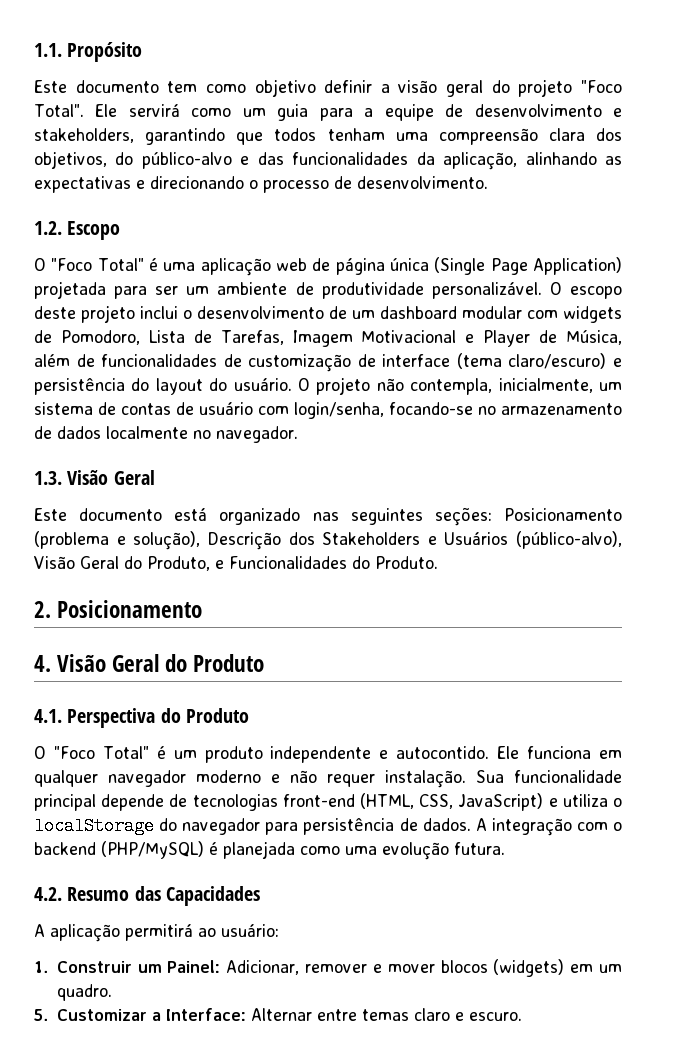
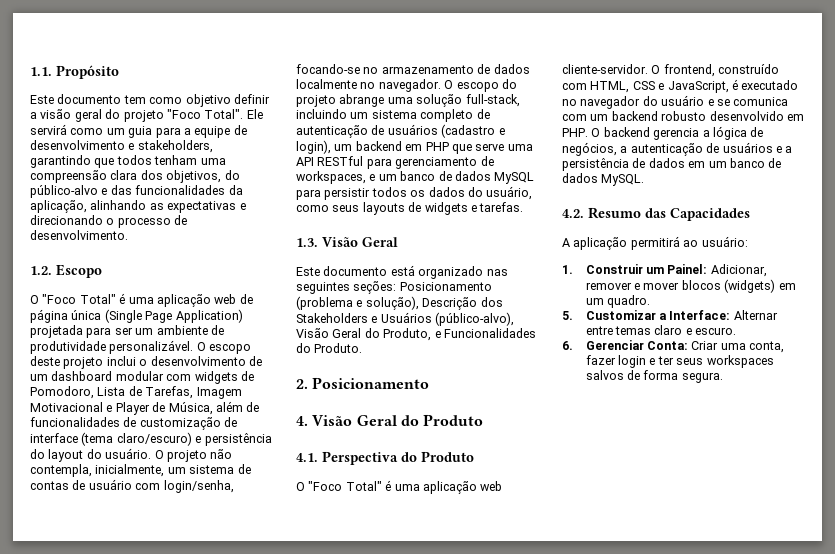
+ O escopo do projeto abrange uma solução full-stack, incluindo um sistema completo de autenticação de usuários (cadastro e login), um backend em PHP que serve uma API RESTful para gerenciamento de workspaces, e um banco de dados MySQL para persistir todos os dados do usuário, como seus layouts de widgets e tarefas.
- O "Foco Total" é um produto independente e autocontido. Ele funciona em qualquer navegador moderno e não requer instalação. Sua funcionalidade principal depende de tecnologias front-end (HTML, CSS, JavaScript) e utiliza o localStorage do navegador para persistência de dados. A integração com o backend (PHP/MySQL) é planejada como uma evolução futura.
+ O "Foco Total" é uma aplicação web cliente-servidor. O frontend, construído com HTML, CSS e JavaScript, é executado no navegador do usuário e se comunica com um backend robusto desenvolvido em PHP. O backend gerencia a lógica de negócios, a autenticação de usuários e a persistência de dados em um banco de dados MySQL.
+ 6. Gerenciar Conta: Criar uma conta, fazer login e ter seus workspaces salvos de forma segura.

